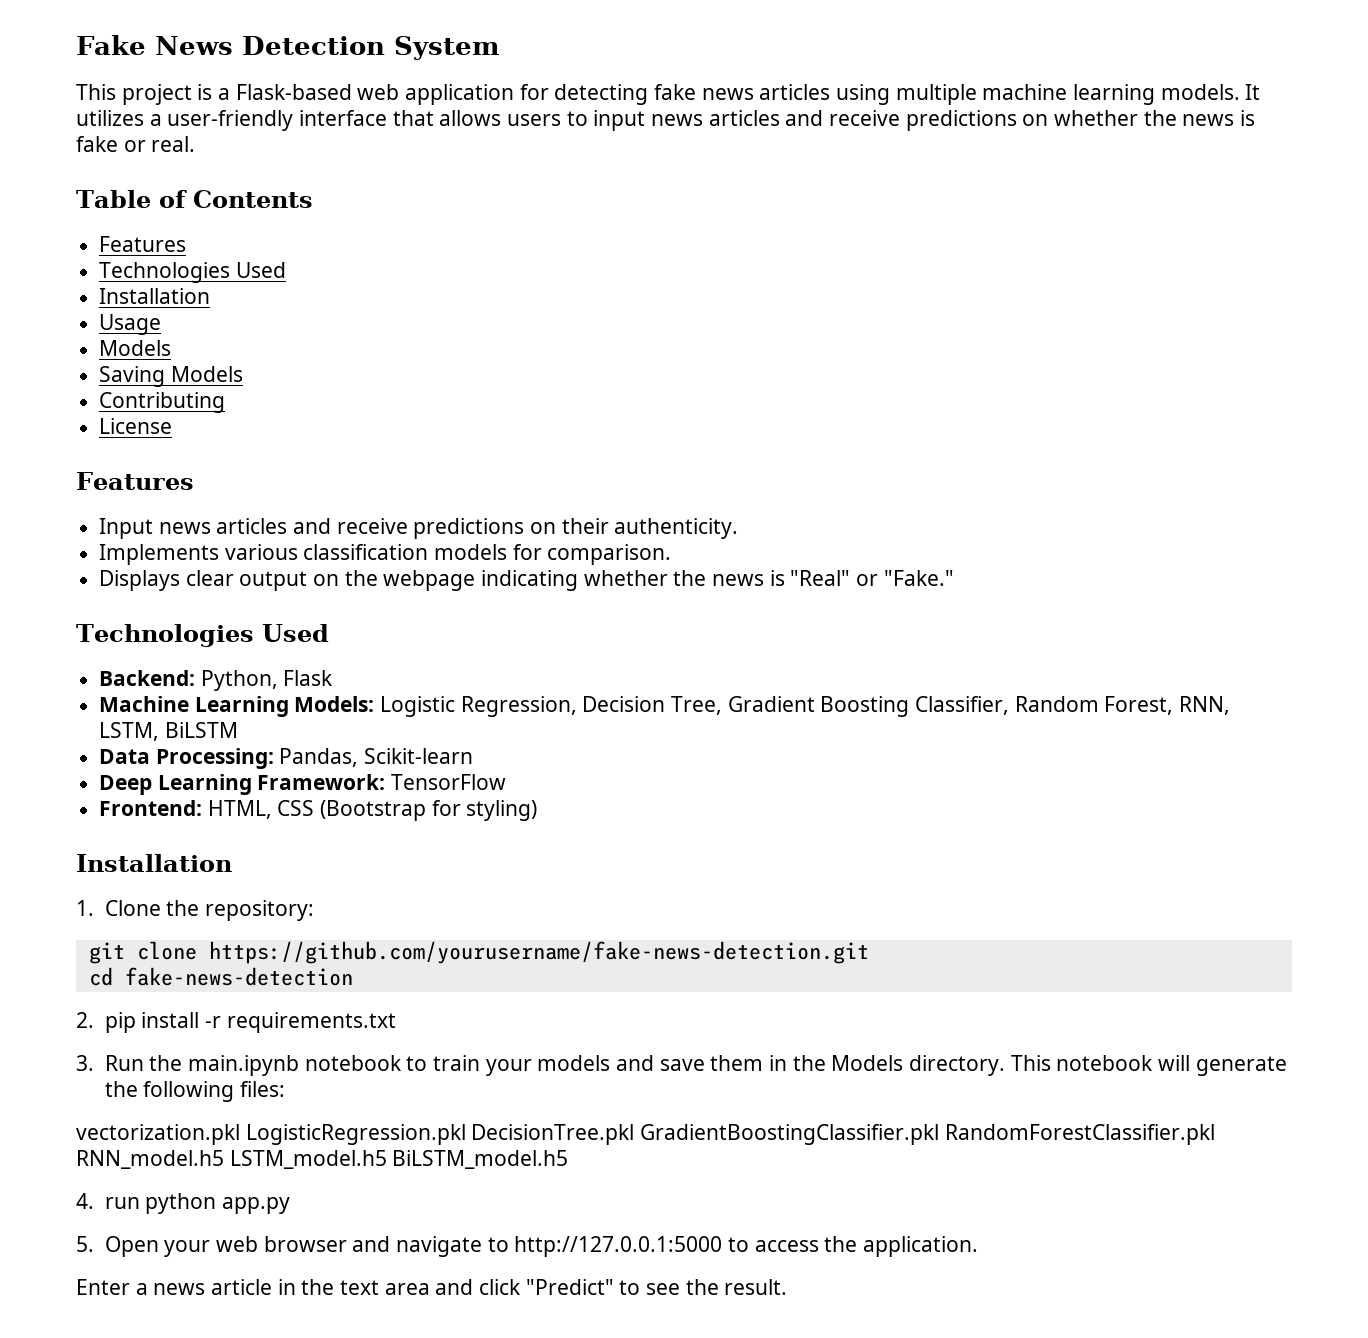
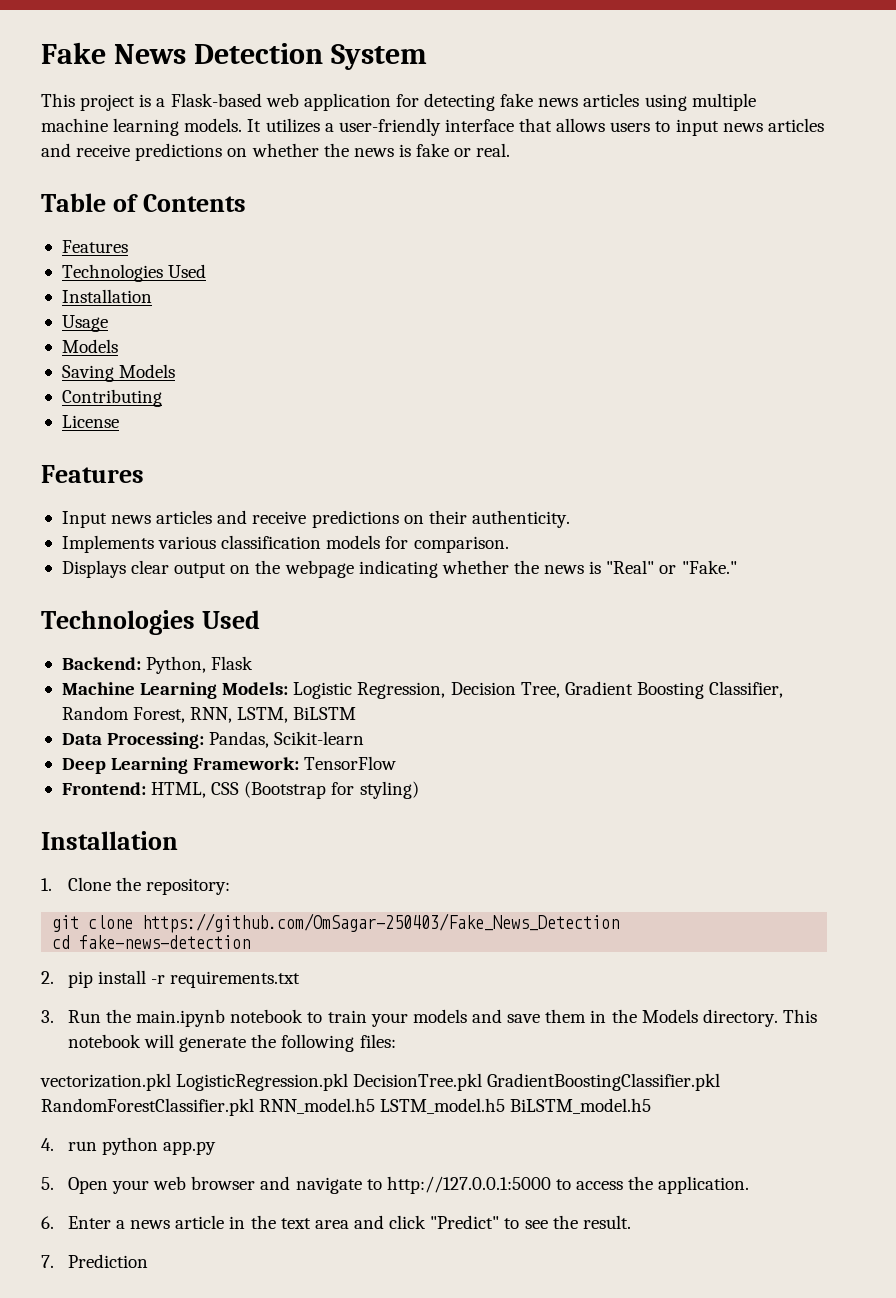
- git clone https://github.com/yourusername/fake-news-detection.git
+ git clone https://github.com/OmSagar-250403/Fake_News_Detection
- Enter a news article in the text area and click "Predict" to see the result.
+ 6. Enter a news article in the text area and click "Predict" to see the result.
+ 7. Prediction

